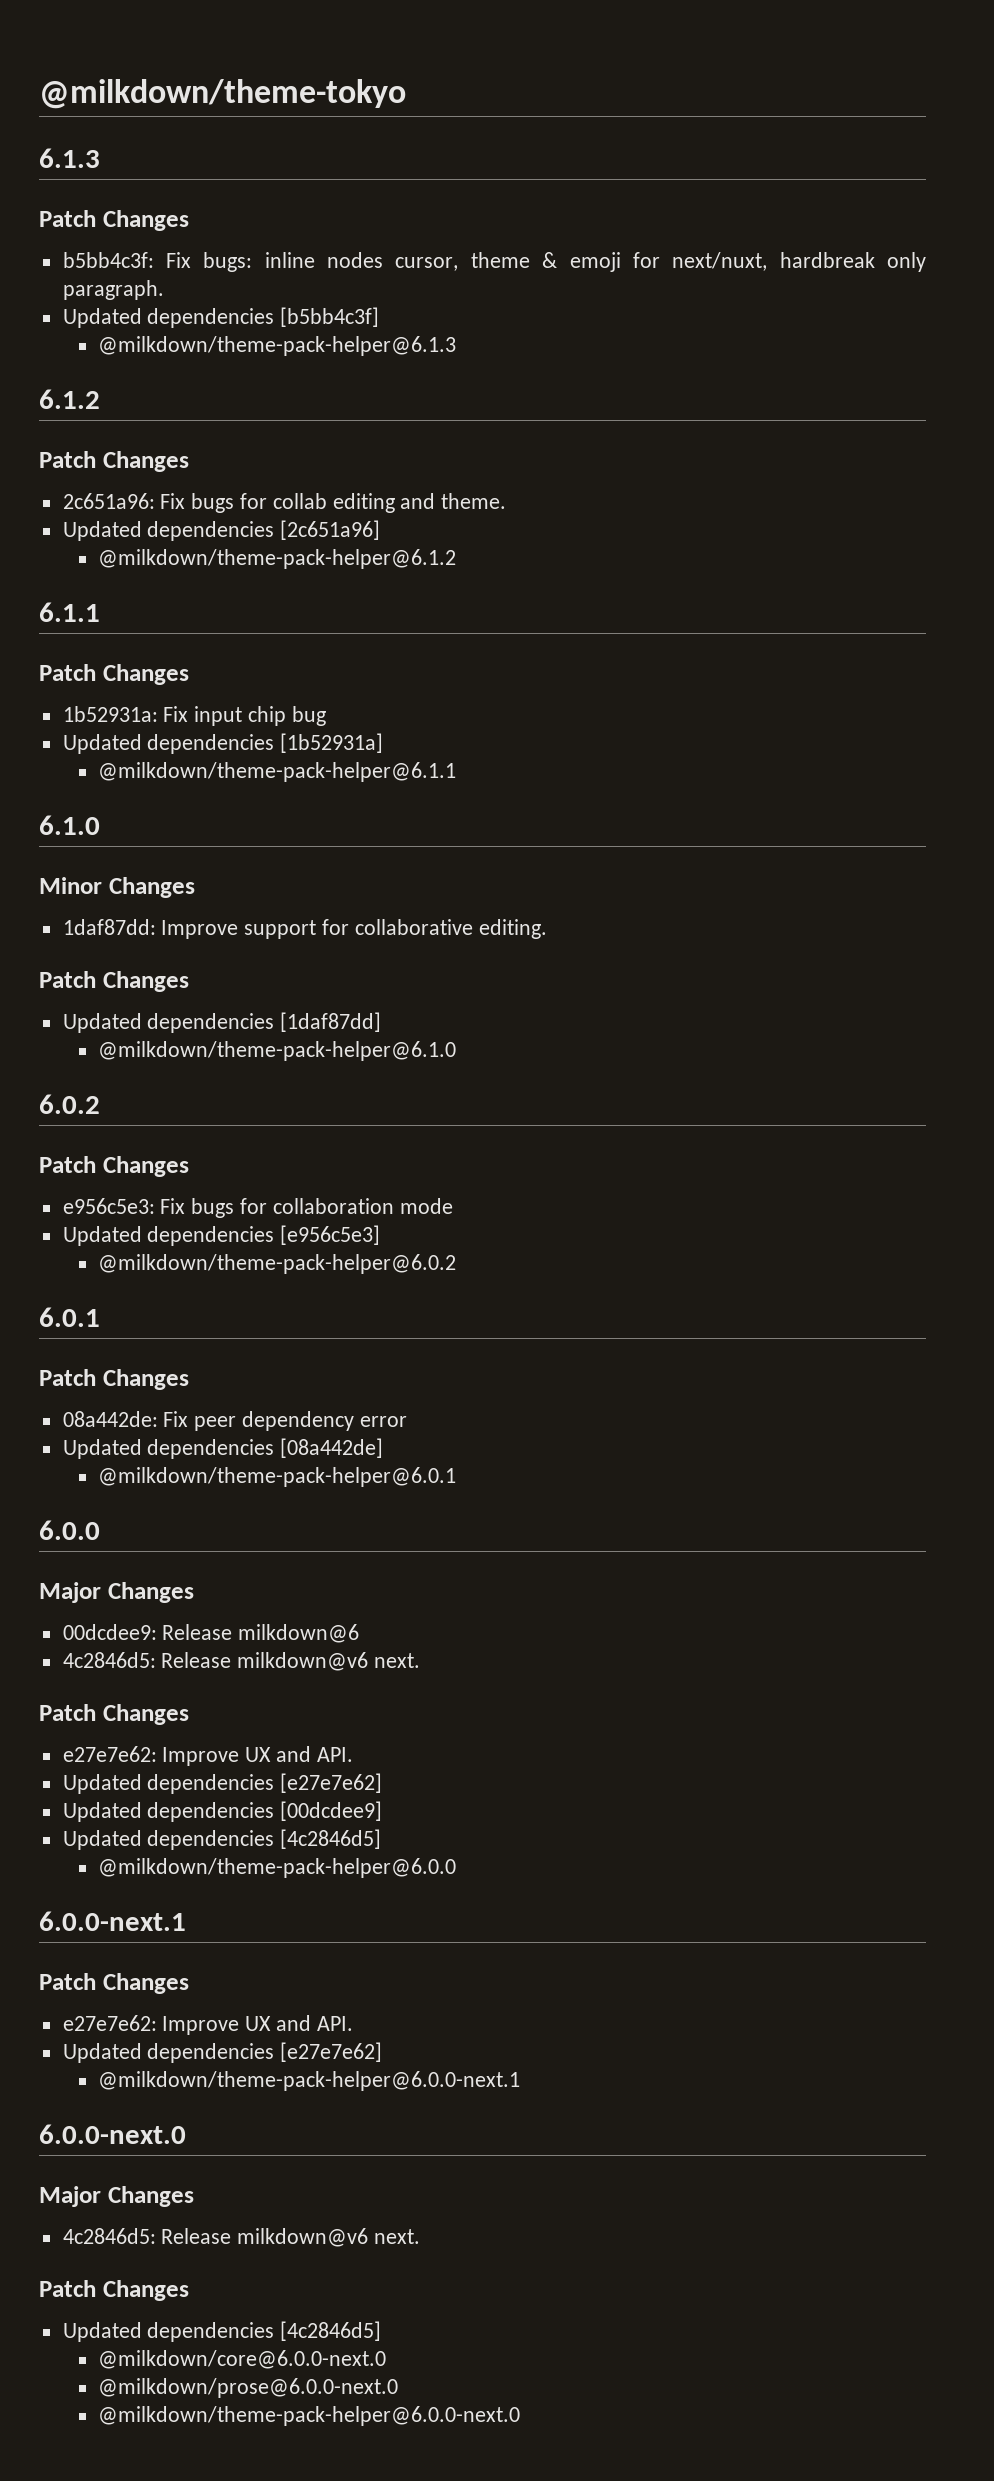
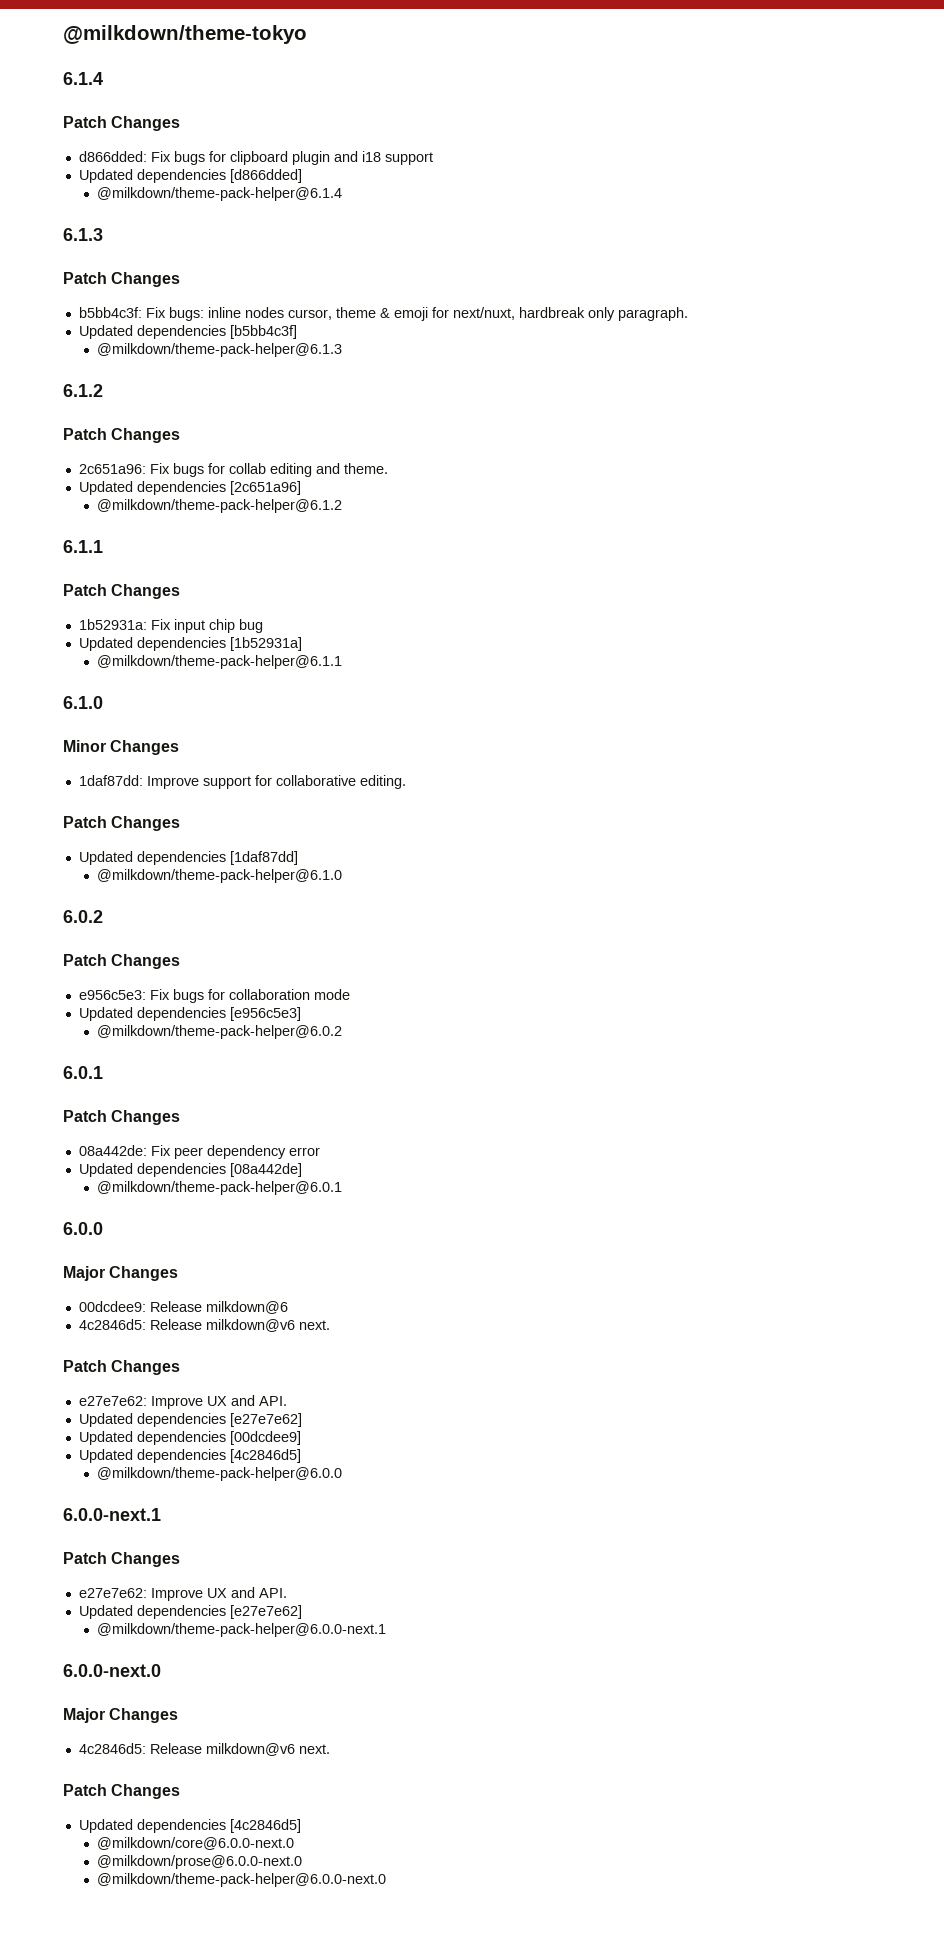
+ 6.1.4
+ Patch Changes
+ d866dded: Fix bugs for clipboard plugin and i18 support
+ Updated dependencies [d866dded]
+ @milkdown/theme-pack-helper@6.1.4

